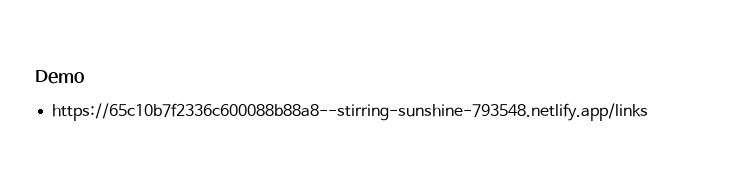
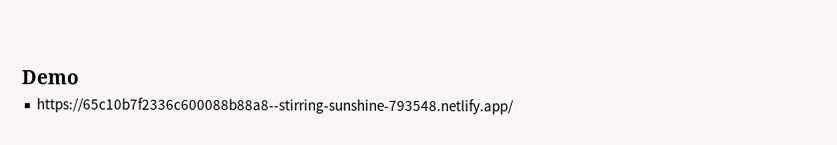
- https://65c10b7f2336c600088b88a8--stirring-sunshine-793548.netlify.app/links
+ https://65c10b7f2336c600088b88a8--stirring-sunshine-793548.netlify.app/

